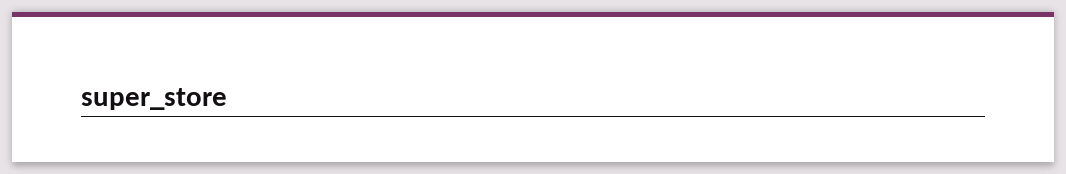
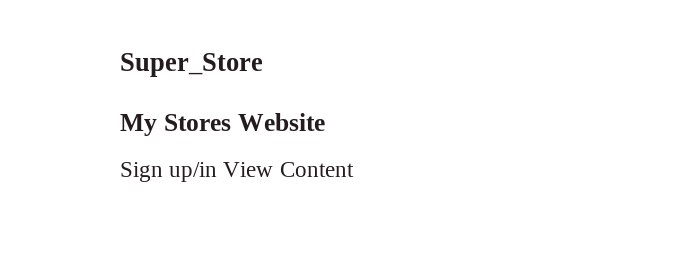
- super_store
+ Super_Store
+ My Stores Website
+ Sign up/in View Content

